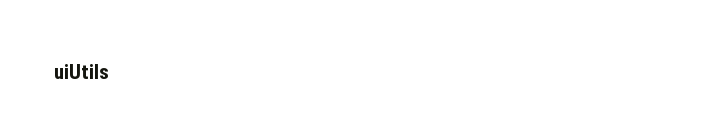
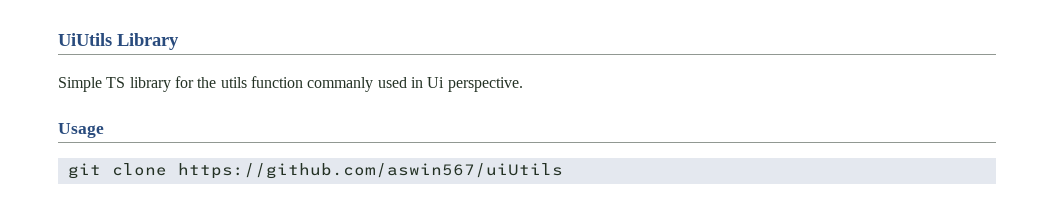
- uiUtils
+ UiUtils Library
+ Simple TS library for the utils function commanly used in Ui perspective.
+ Usage
+ git clone https://github.com/aswin567/uiUtils

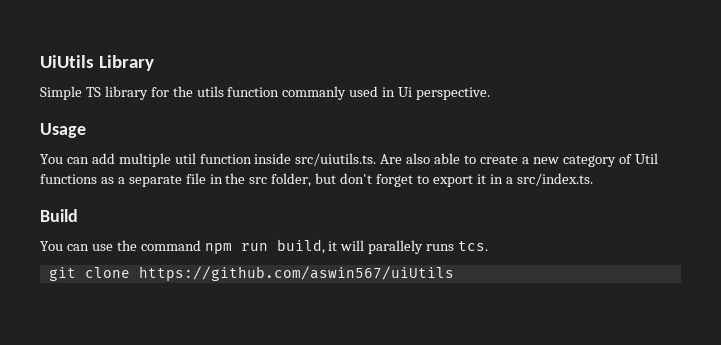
+ You can add multiple util function inside src/uiutils.ts. Are also able to create a new category of Util functions as a separate file in the src folder, but don't forget to export it in a src/index.ts.
+ Build
+ You can use the command npm run build, it will parallely runs tcs.

